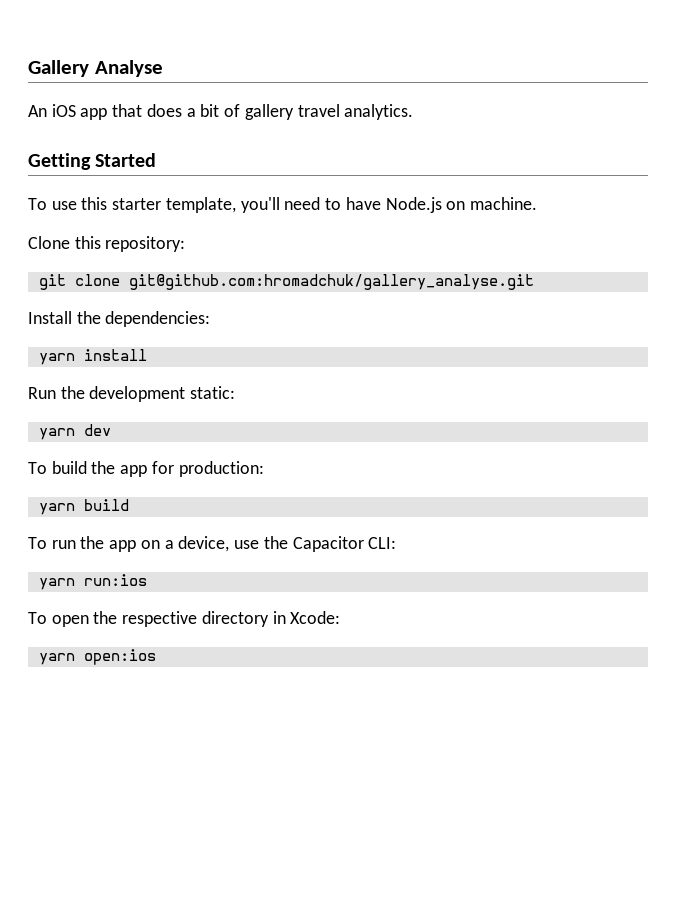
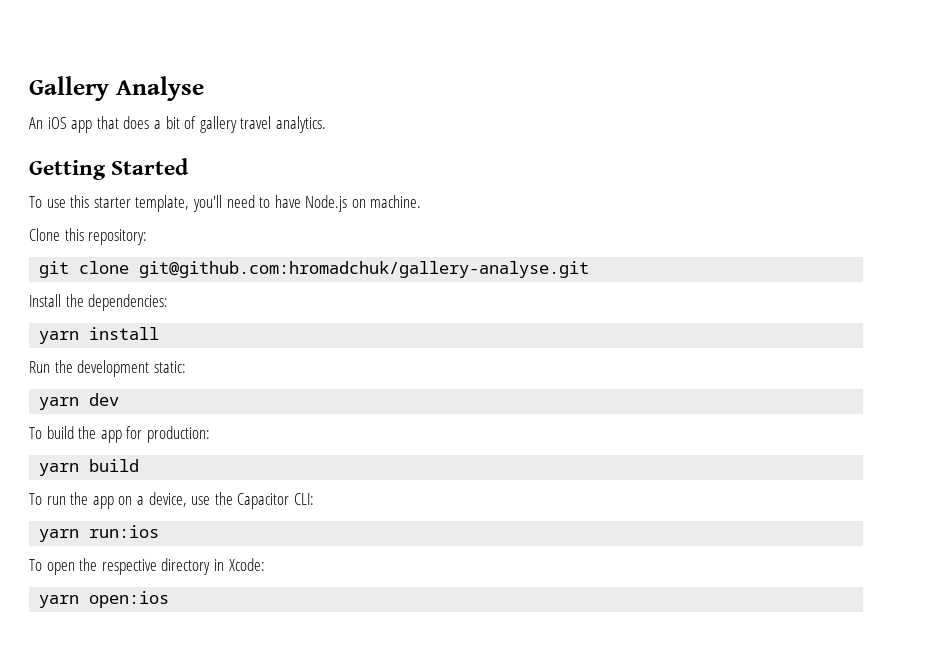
- git clone git@github.com:hromadchuk/gallery_analyse.git
+ git clone git@github.com:hromadchuk/gallery-analyse.git

